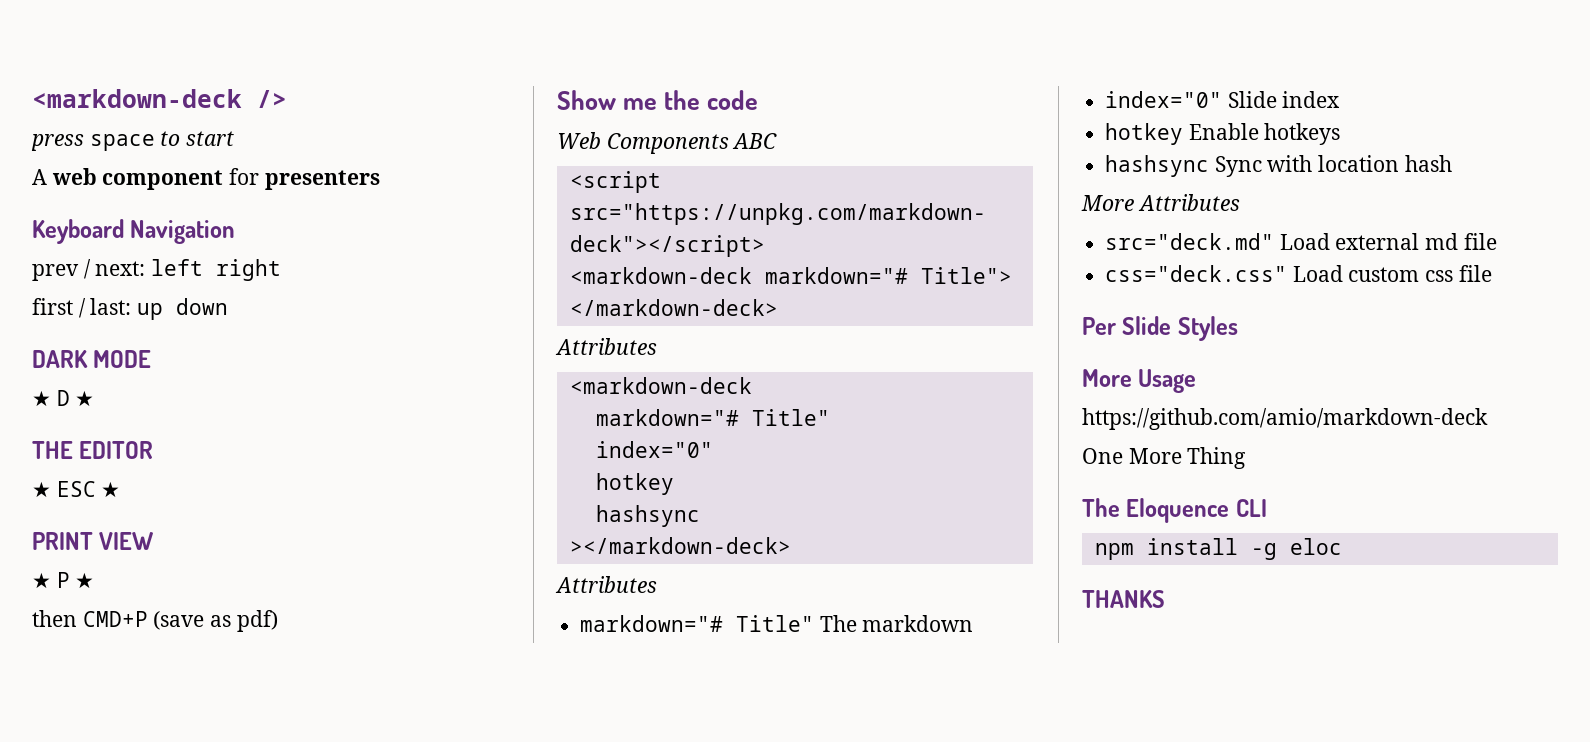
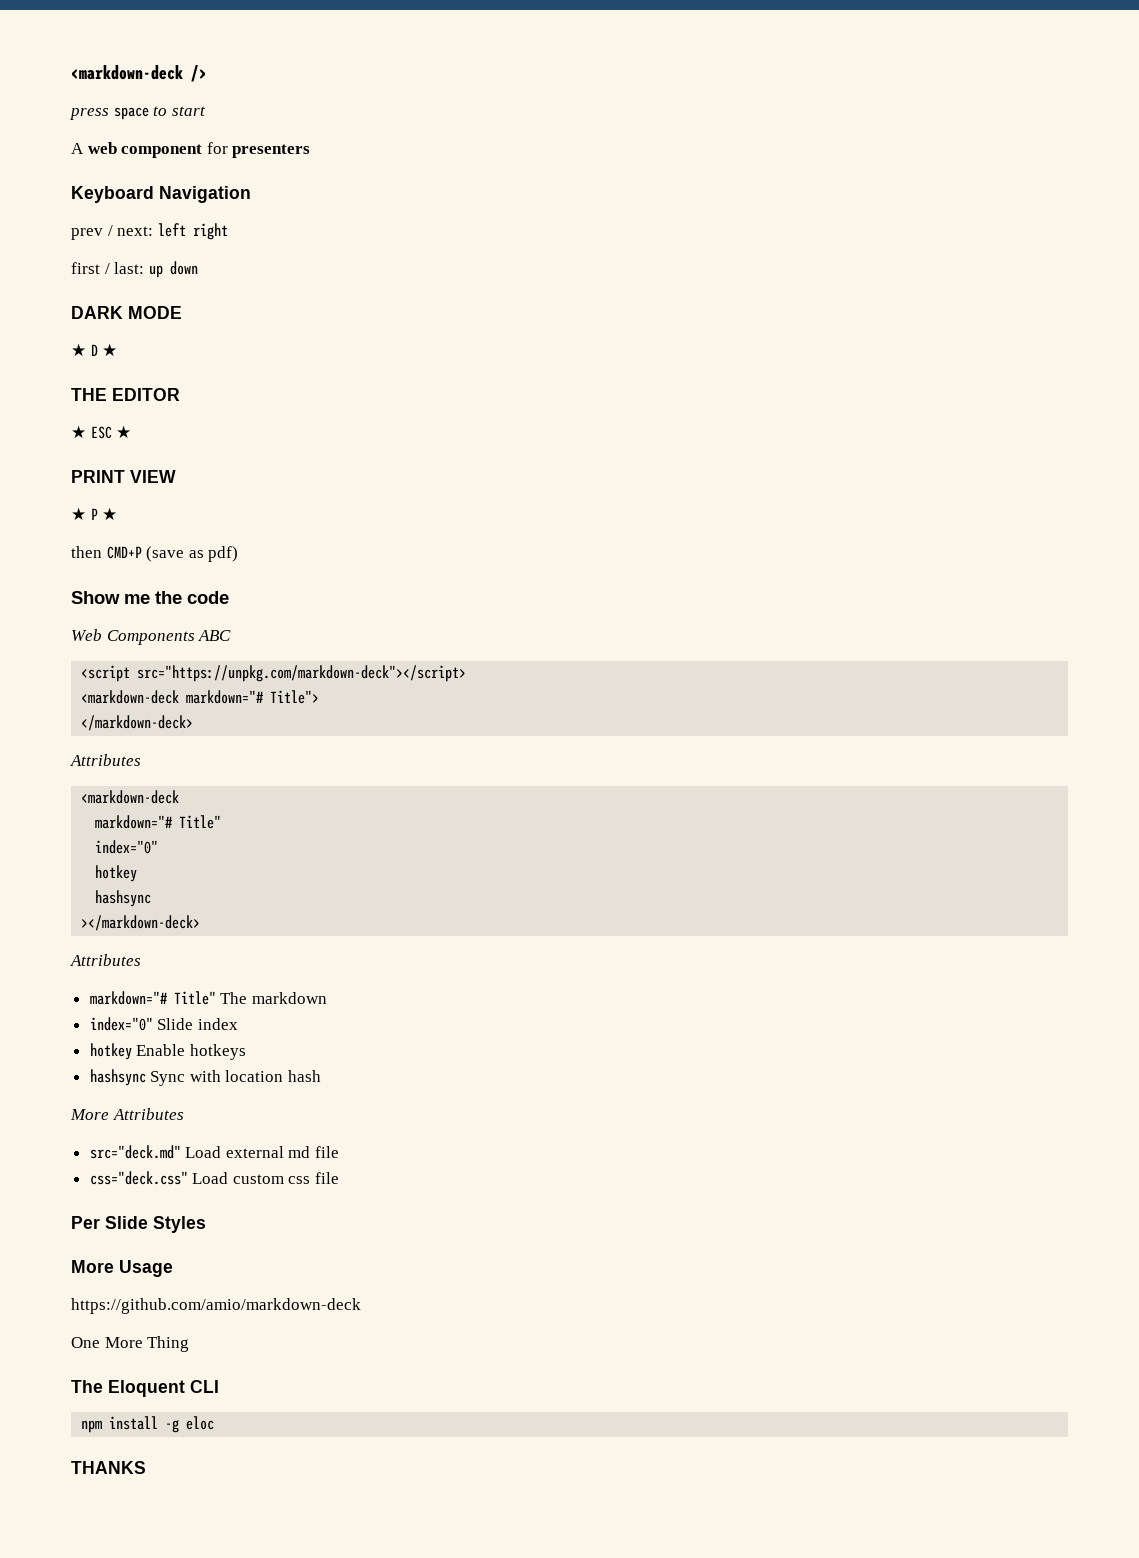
- The Eloquence CLI
+ The Eloquent CLI

